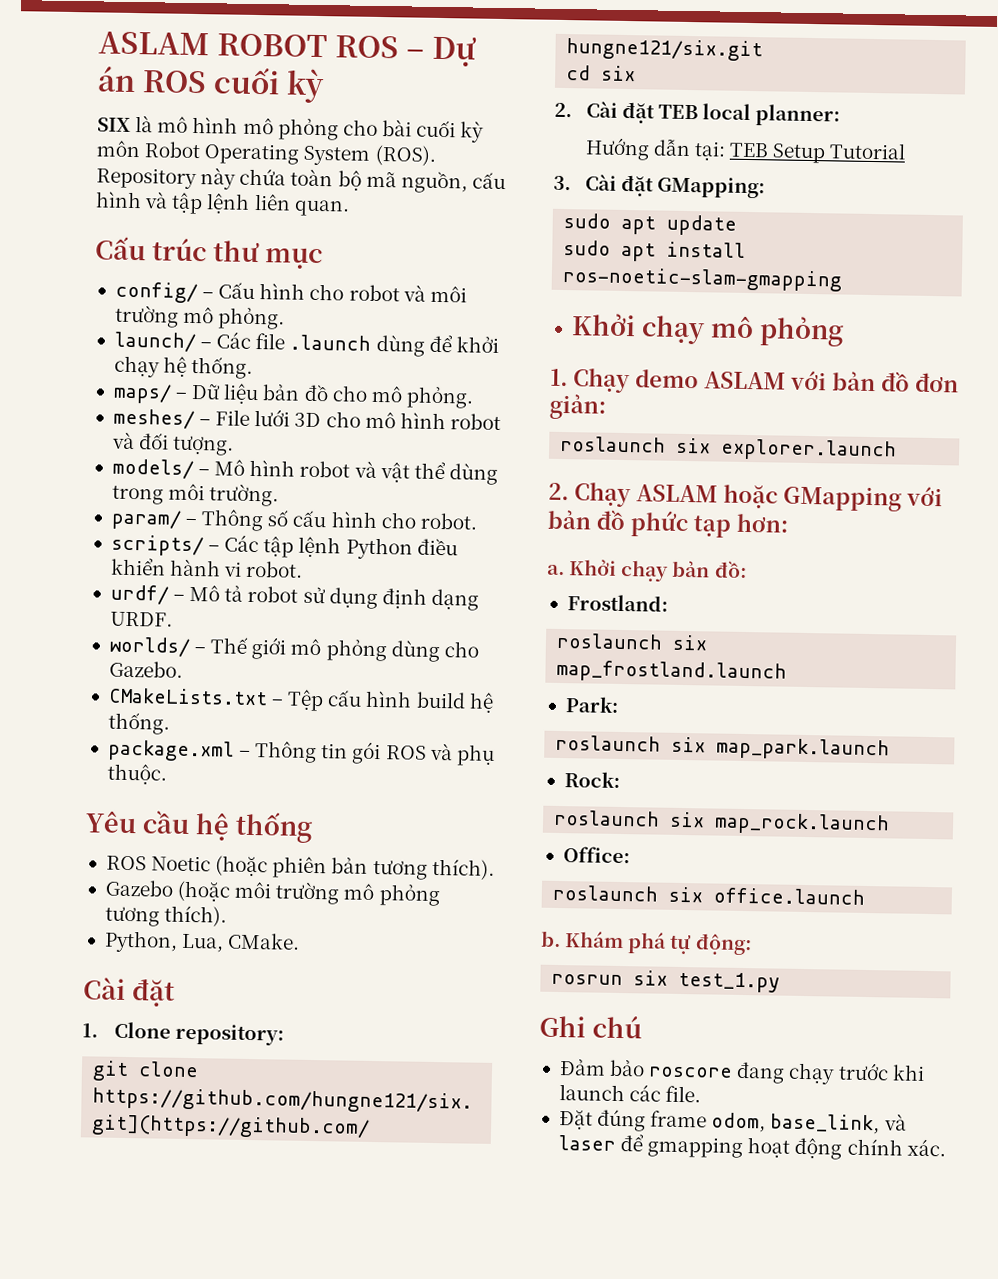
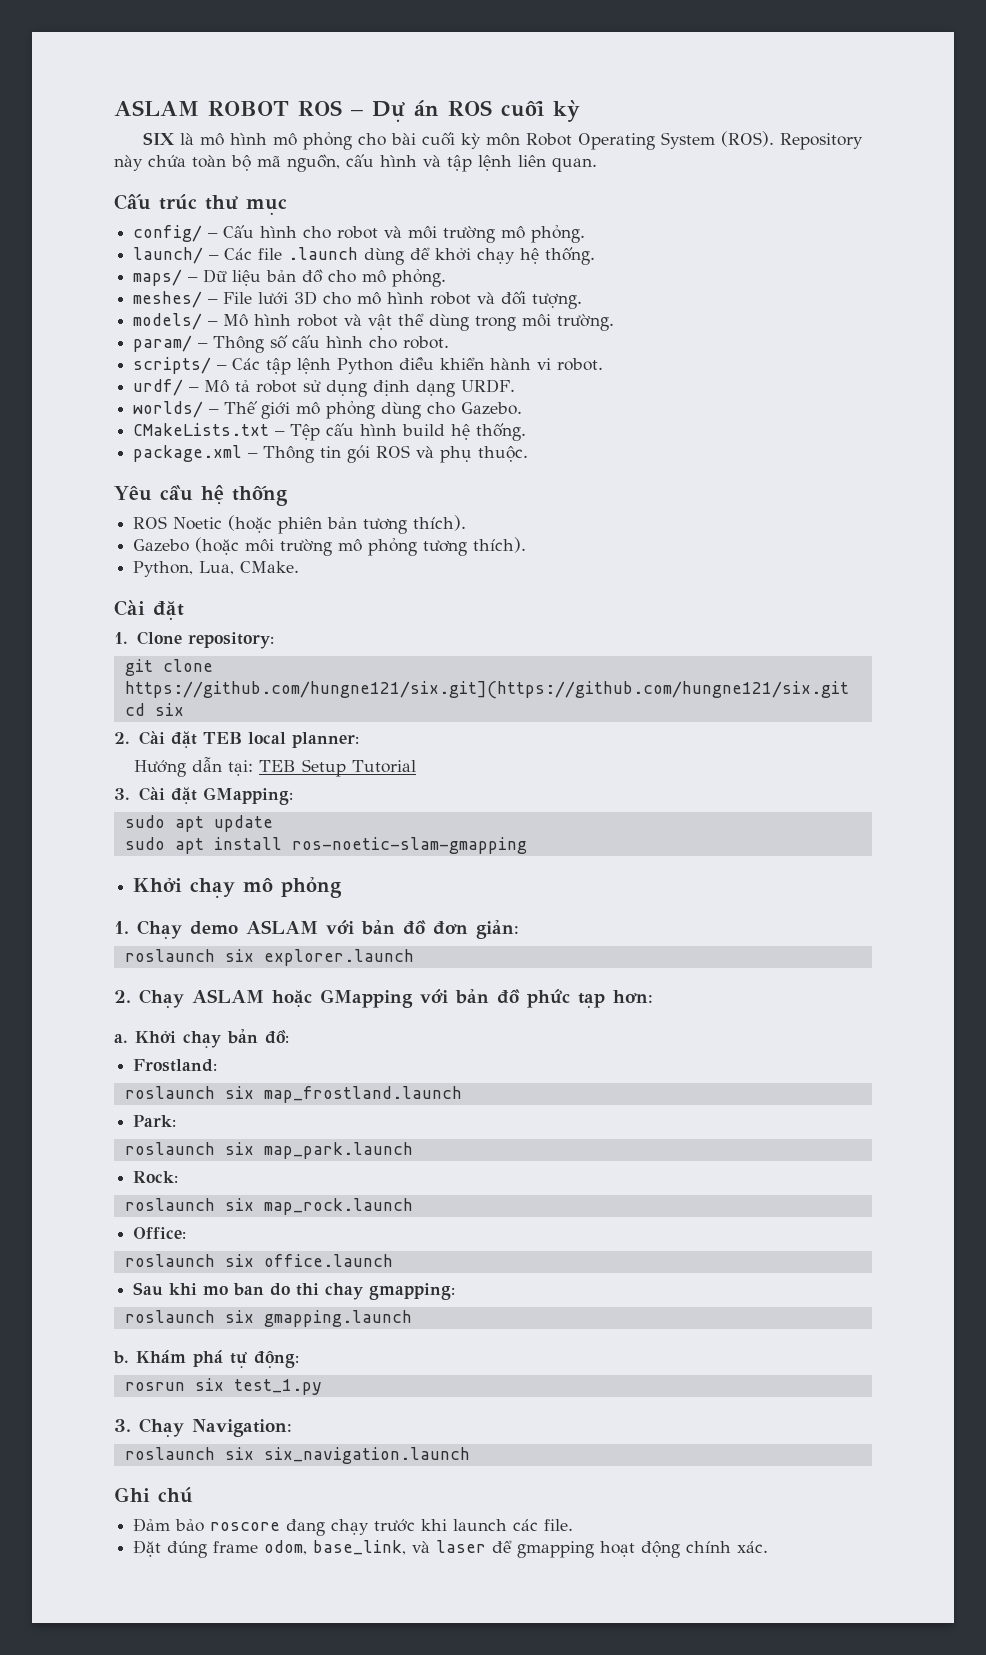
+ Sau khi mo ban do thi chay gmapping:
+ roslaunch six gmapping.launch
+ 3. Chạy Navigation:
+ roslaunch six six_navigation.launch

